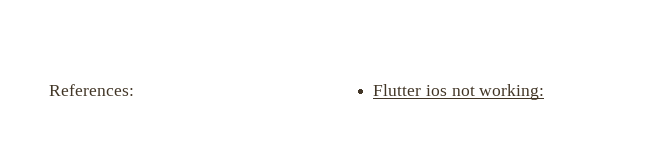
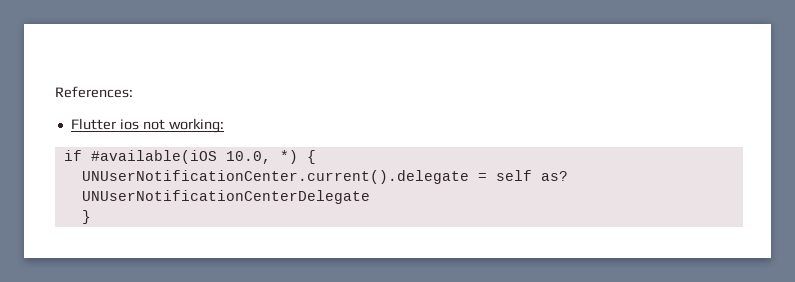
+ if #available(iOS 10.0, *) {
+ UNUserNotificationCenter.current().delegate = self as? UNUserNotificationCenterDelegate
+ }

